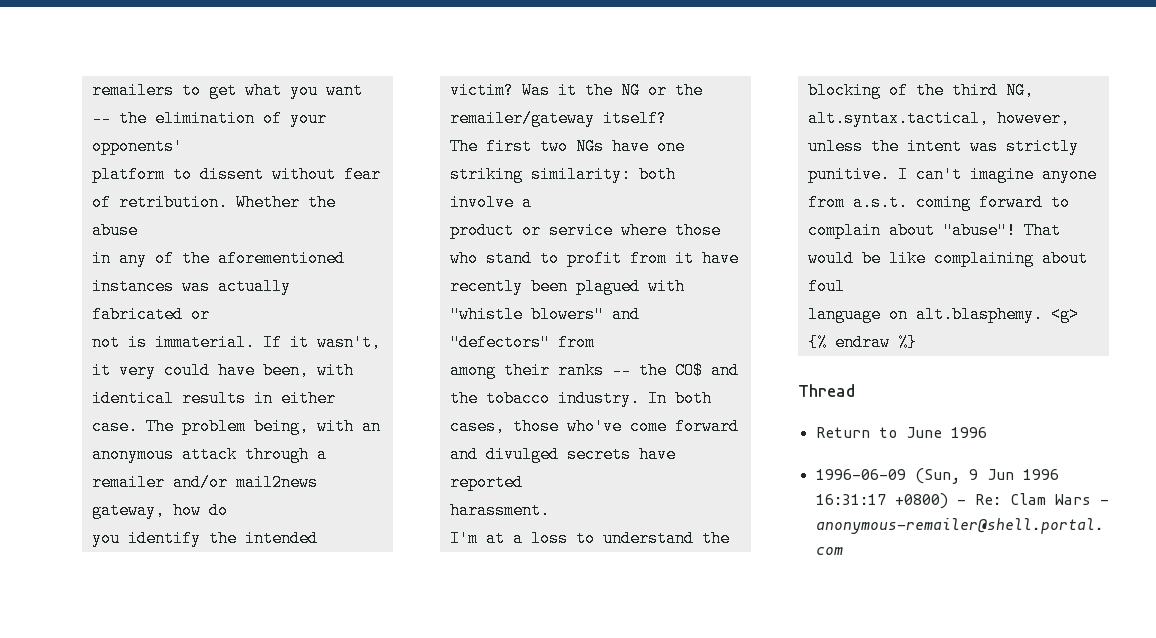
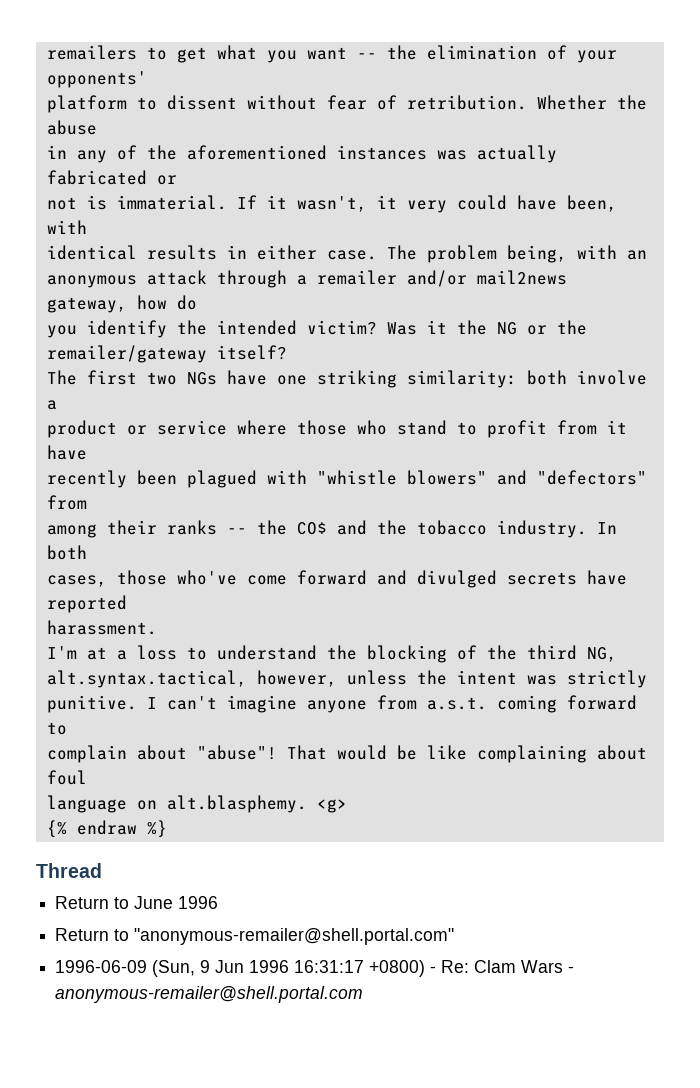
+ Return to "anonymous-remailer@shell.portal.com"

